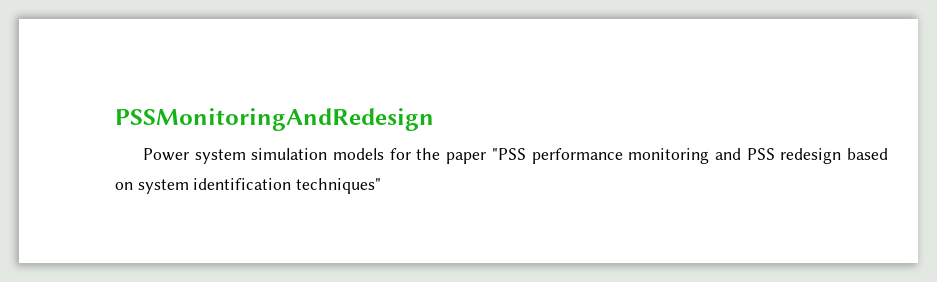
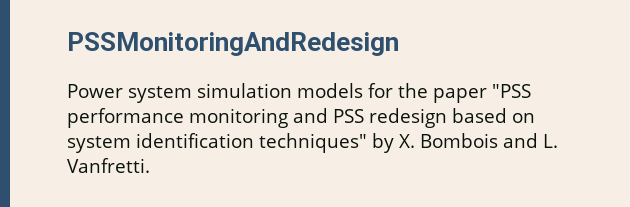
- Power system simulation models for the paper "PSS performance monitoring and PSS redesign based on system identification techniques"
+ Power system simulation models for the paper "PSS performance monitoring and PSS redesign based on system identification techniques" by X. Bombois and L. Vanfretti.

